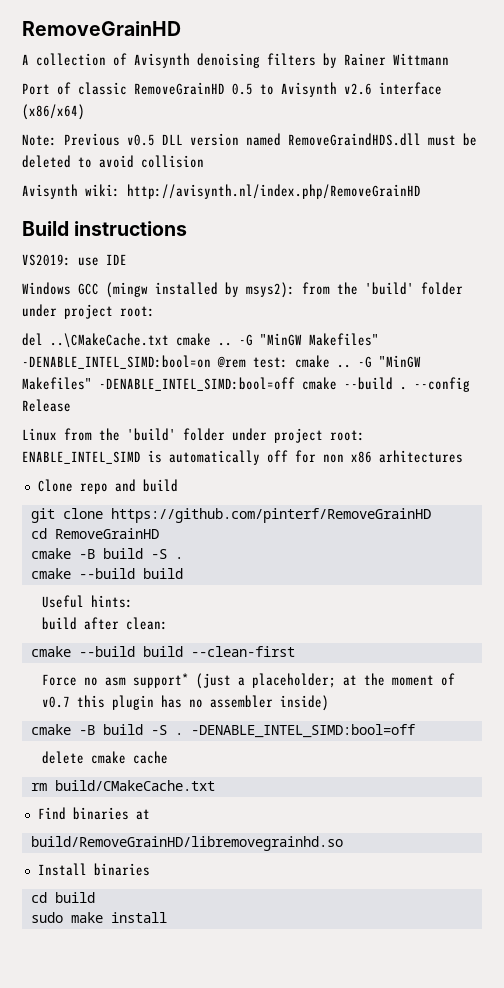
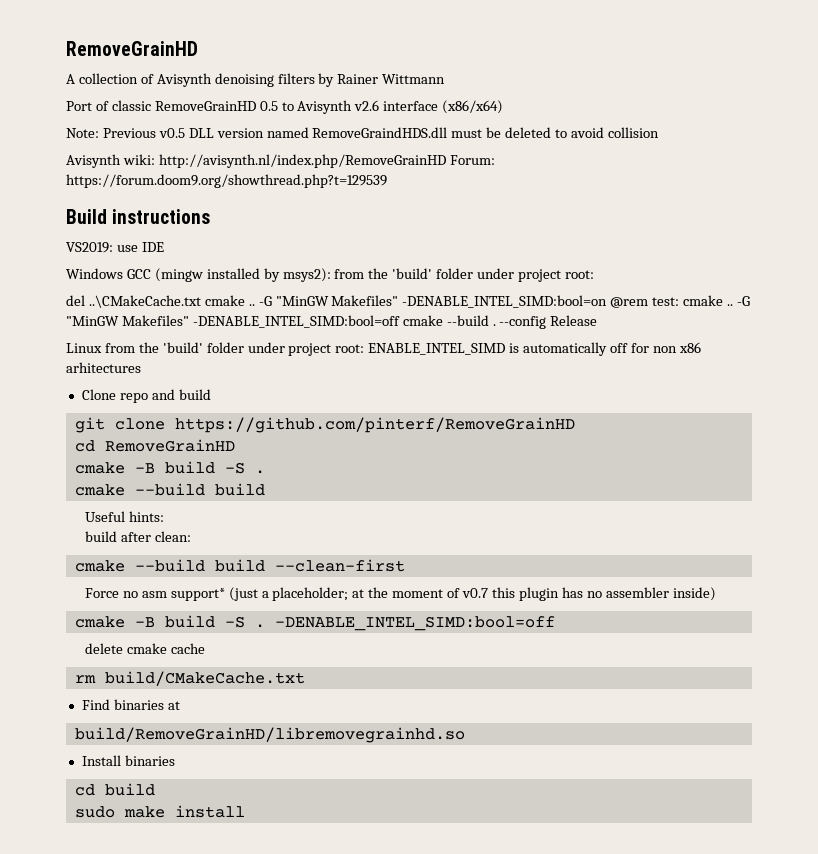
- Avisynth wiki: http://avisynth.nl/index.php/RemoveGrainHD
+ Avisynth wiki: http://avisynth.nl/index.php/RemoveGrainHD Forum: https://forum.doom9.org/showthread.php?t=129539

